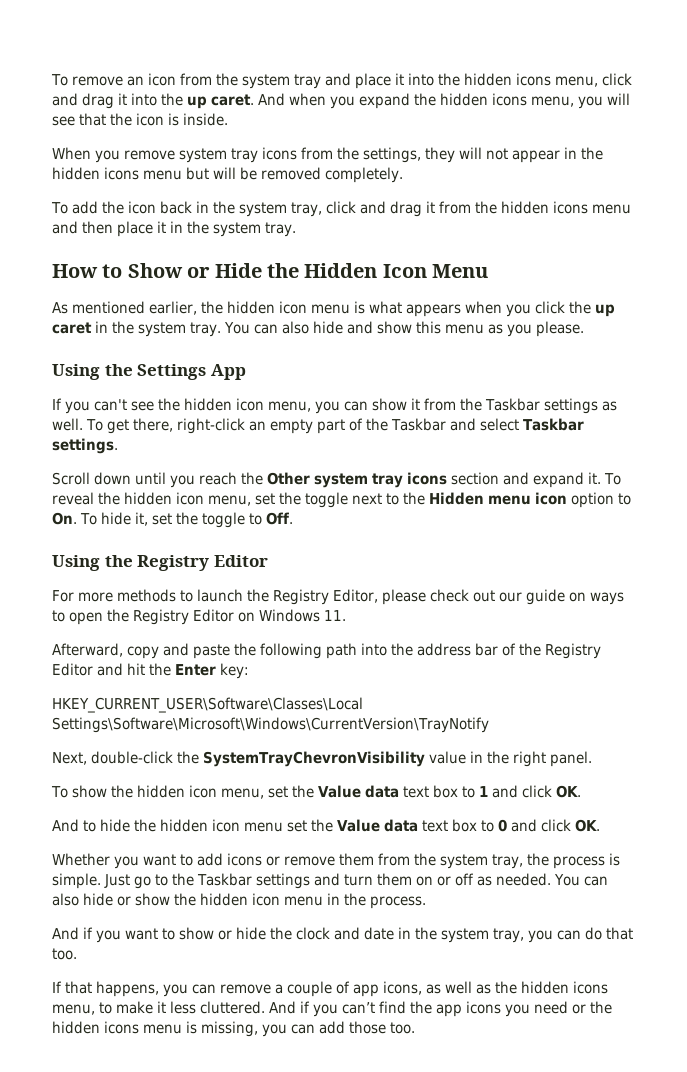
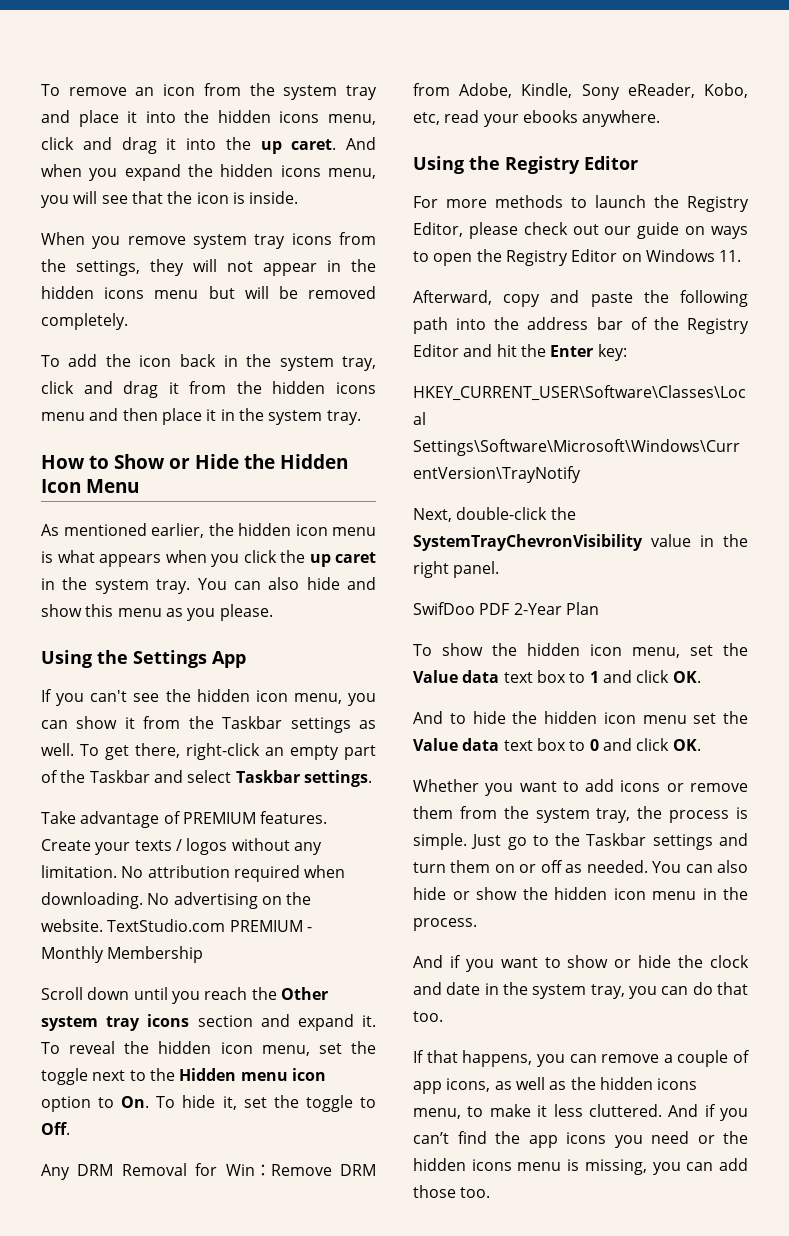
+ Take advantage of PREMIUM features. Create your texts / logos without any limitation. No attribution required when downloading. No advertising on the website. TextStudio.com PREMIUM - Monthly Membership
+ Any DRM Removal for Win：Remove DRM from Adobe, Kindle, Sony eReader, Kobo, etc, read your ebooks anywhere.
+ SwifDoo PDF 2-Year Plan

